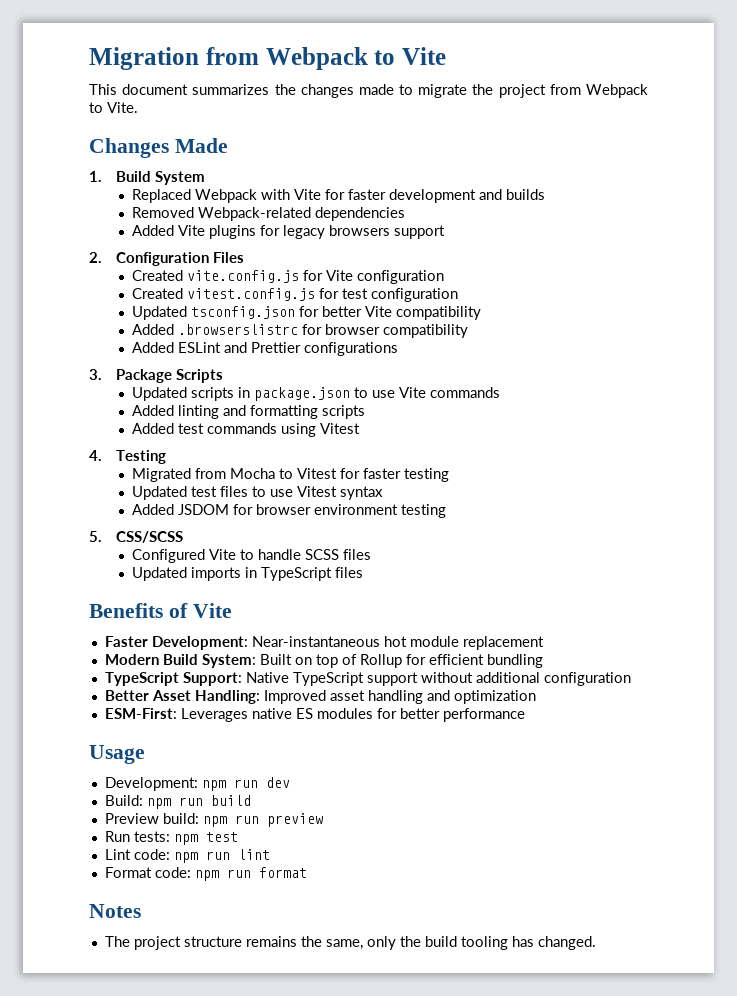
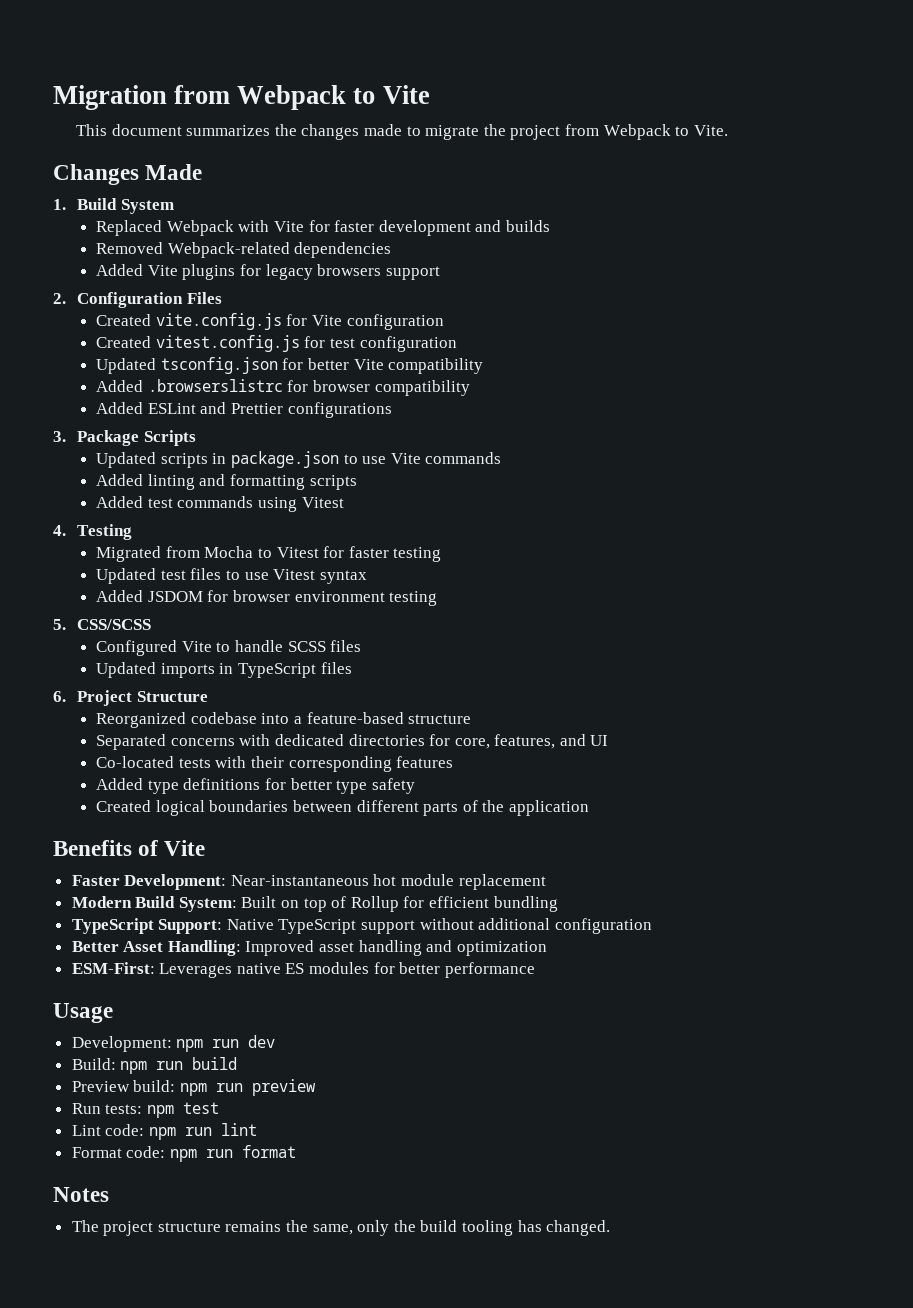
+ 6. Project Structure
+ Reorganized codebase into a feature-based structure
+ Separated concerns with dedicated directories for core, features, and UI
+ Co-located tests with their corresponding features
+ Added type definitions for better type safety
+ Created logical boundaries between different parts of the application

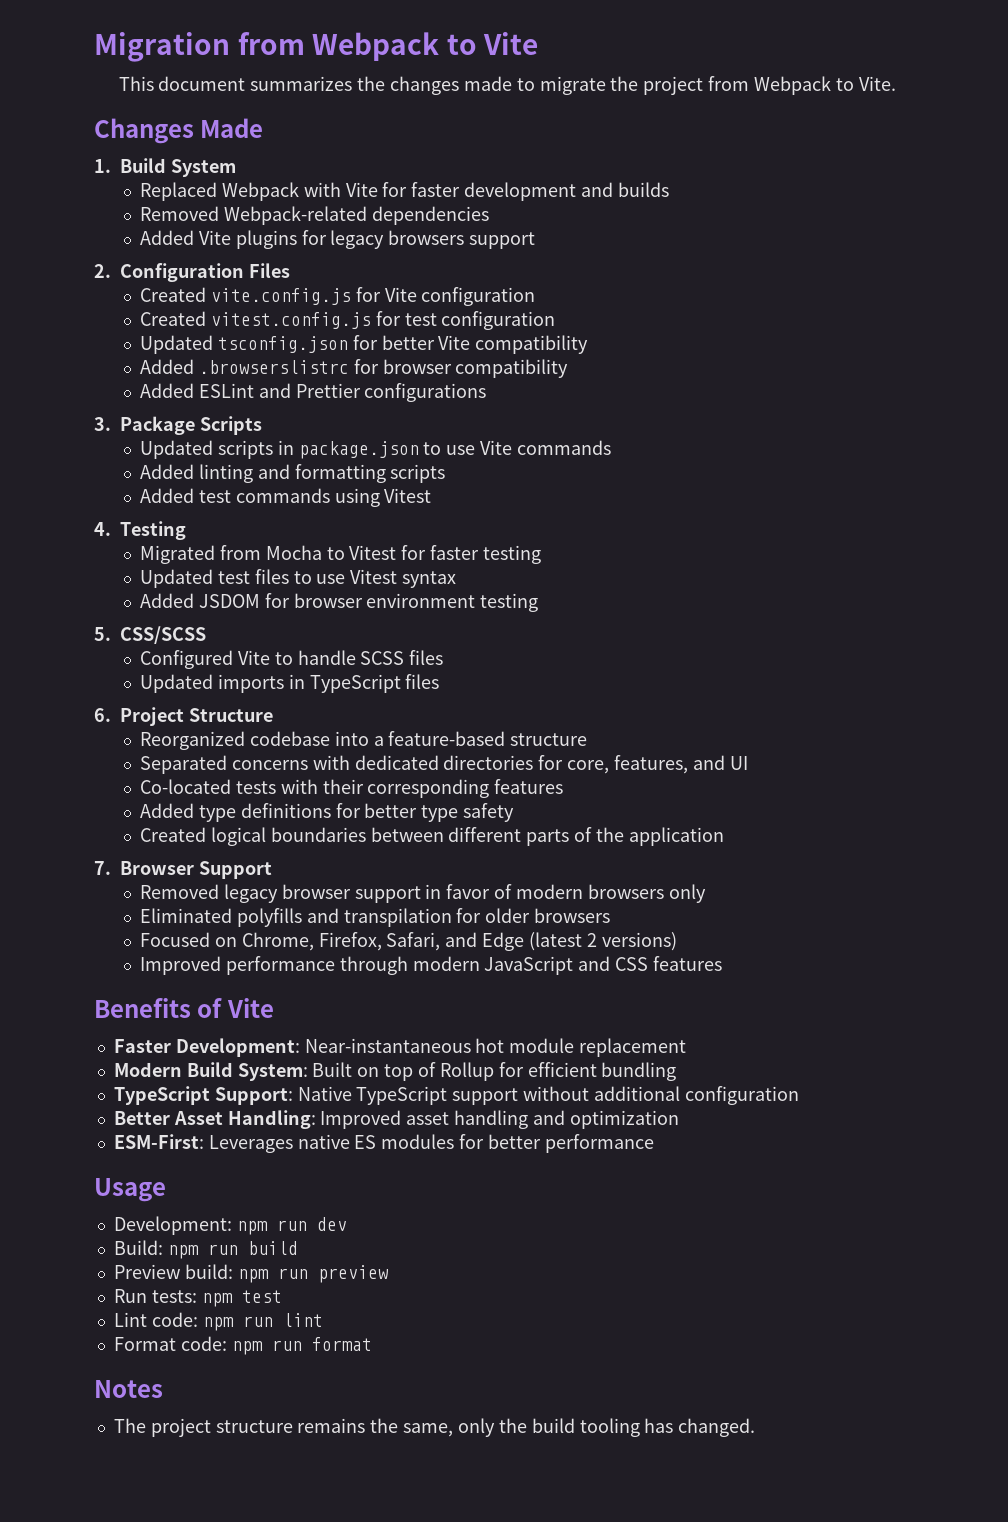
+ 7. Browser Support
+ Removed legacy browser support in favor of modern browsers only
+ Eliminated polyfills and transpilation for older browsers
+ Focused on Chrome, Firefox, Safari, and Edge (latest 2 versions)
+ Improved performance through modern JavaScript and CSS features

